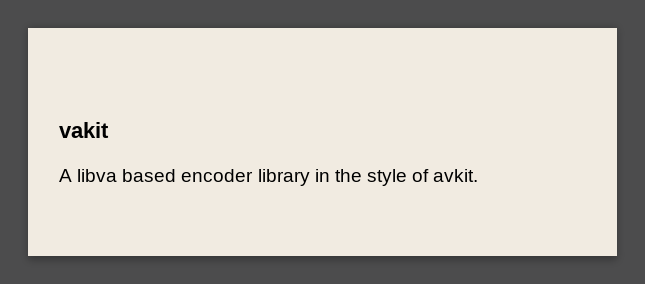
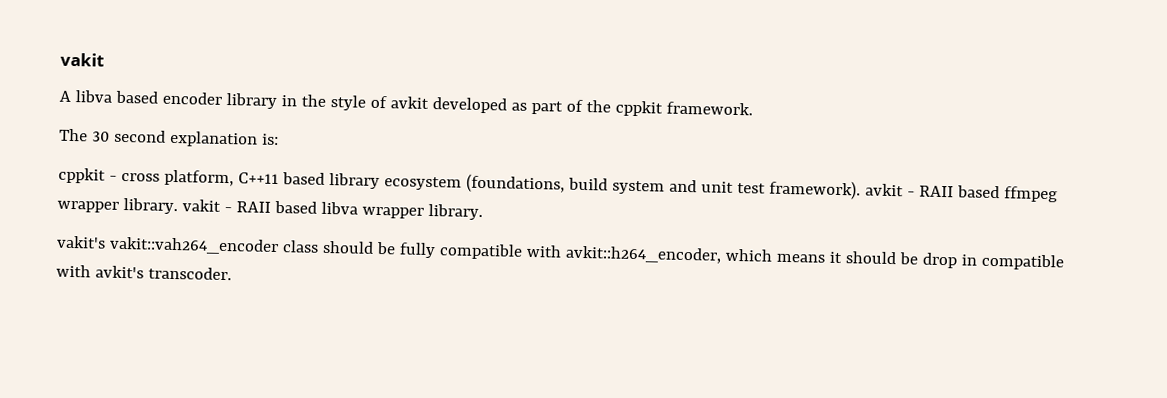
- A libva based encoder library in the style of avkit.
+ A libva based encoder library in the style of avkit developed as part of the cppkit framework.
+ The 30 second explanation is:
+ cppkit - cross platform, C++11 based library ecosystem (foundations, build system and unit test framework). avkit - RAII based ffmpeg wrapper library. vakit - RAII based libva wrapper library.
+ vakit's vakit::vah264_encoder class should be fully compatible with avkit::h264_encoder, which means it should be drop in compatible with avkit's transcoder.

